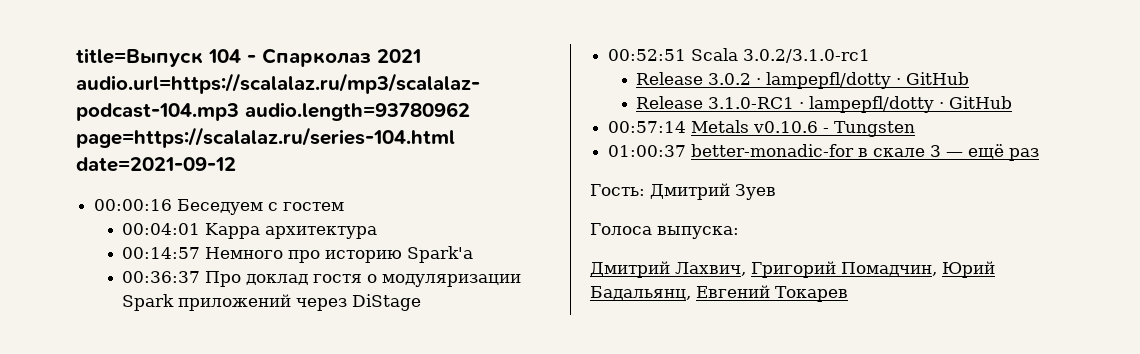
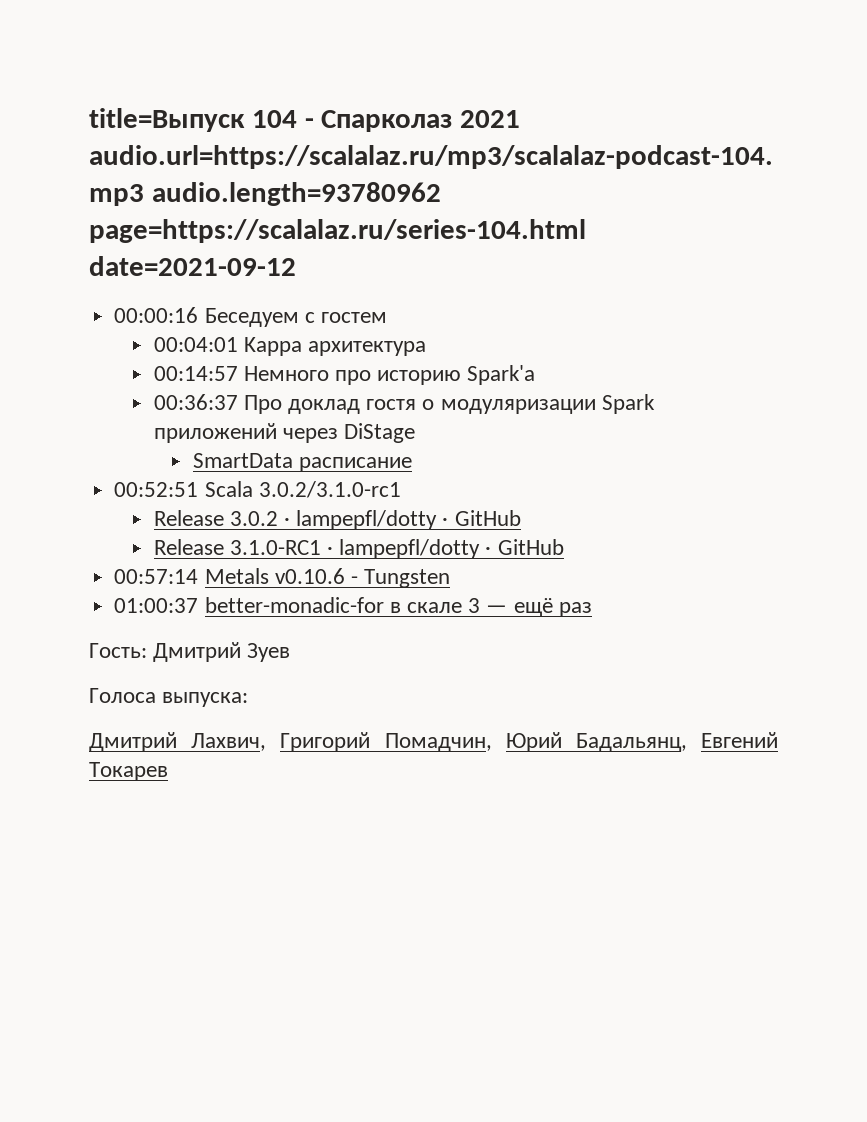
+ SmartData расписание

